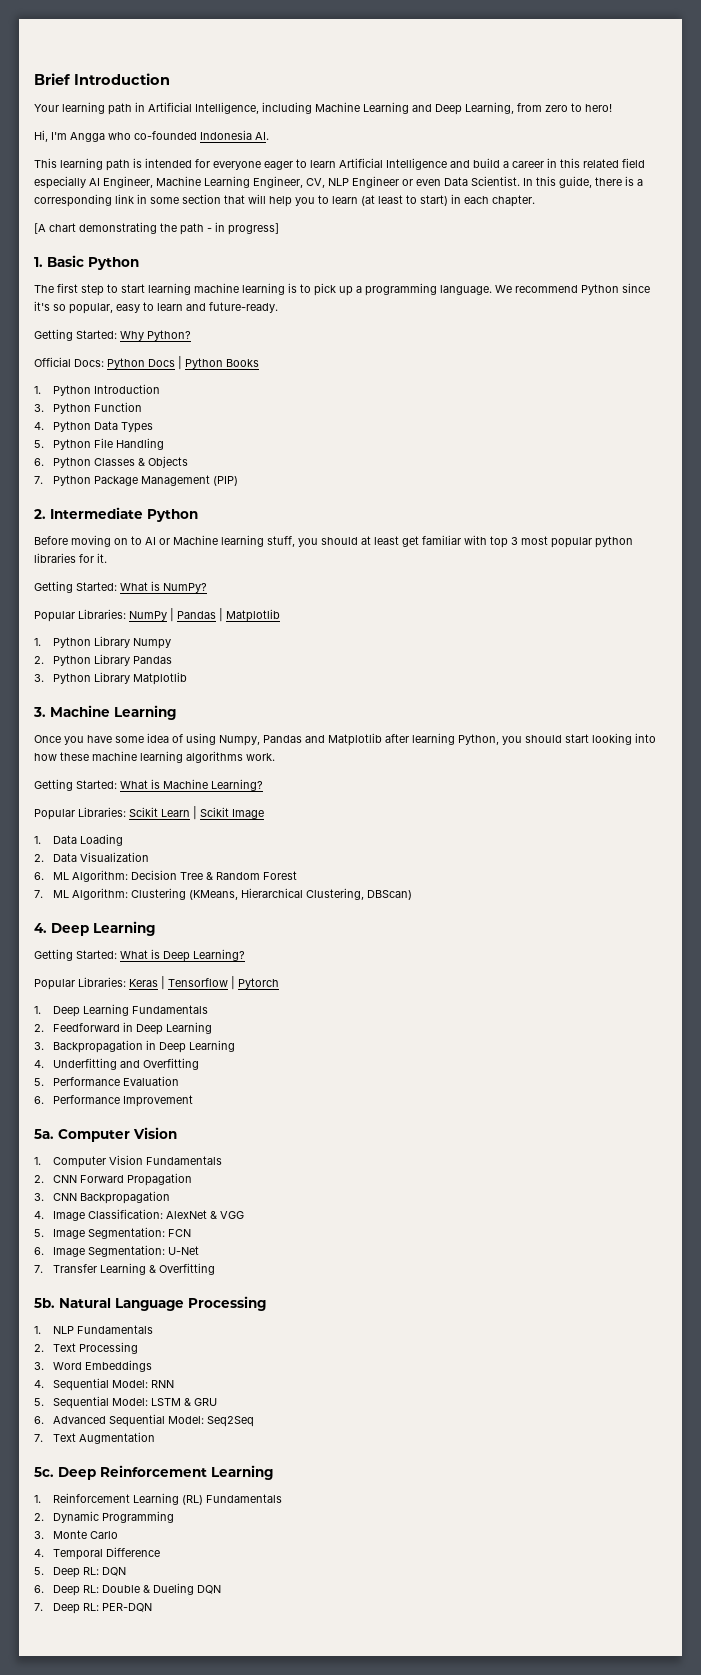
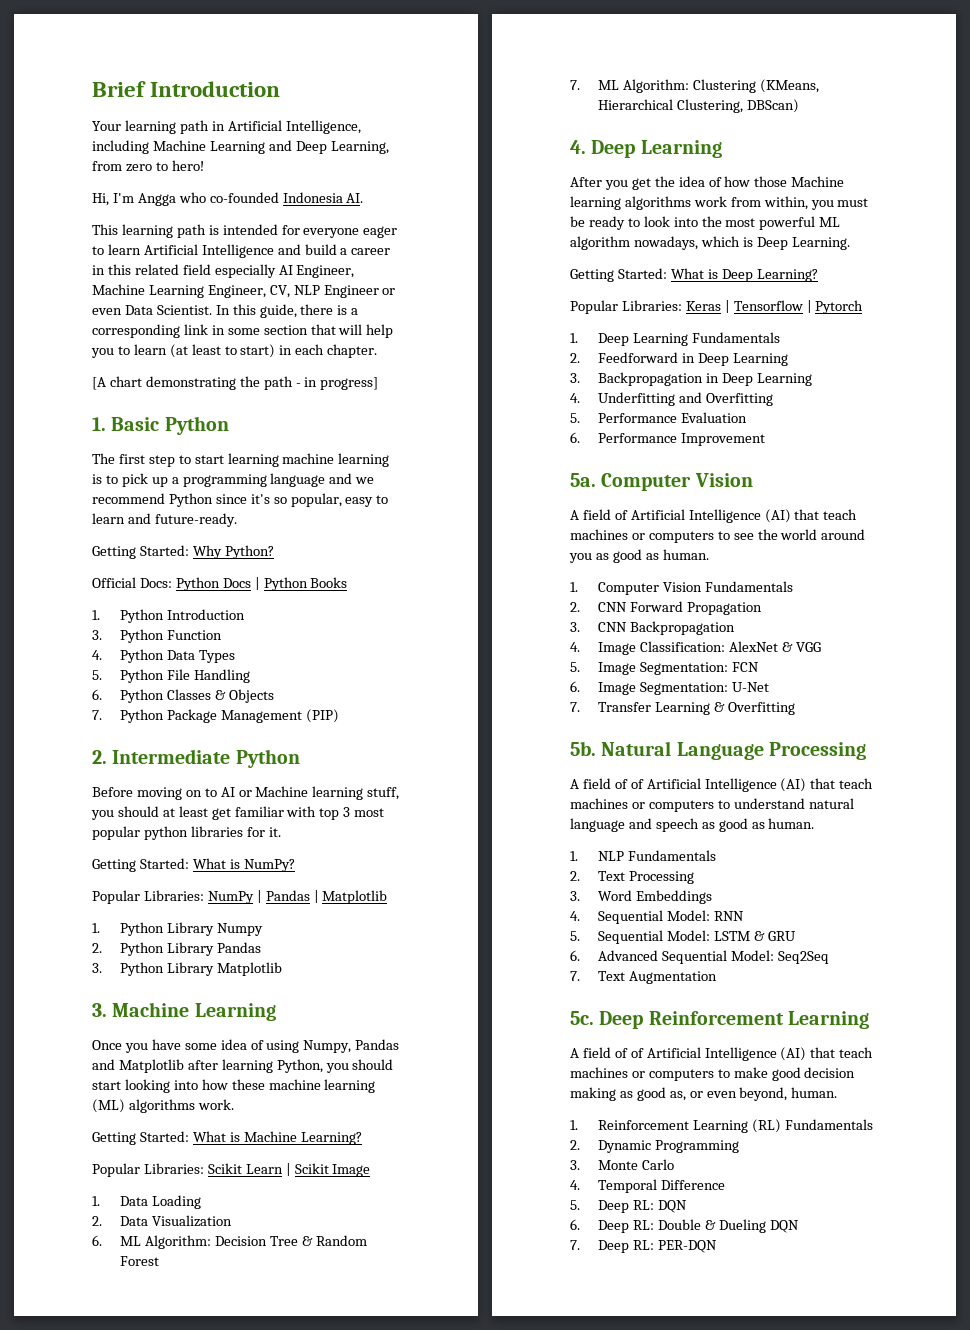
- The first step to start learning machine learning is to pick up a programming language. We recommend Python since it's so popular, easy to learn and future-ready.
+ The first step to start learning machine learning is to pick up a programming language and we recommend Python since it's so popular, easy to learn and future-ready.
- Once you have some idea of using Numpy, Pandas and Matplotlib after learning Python, you should start looking into how these machine learning algorithms work.
+ Once you have some idea of using Numpy, Pandas and Matplotlib after learning Python, you should start looking into how these machine learning (ML) algorithms work.
+ After you get the idea of how those Machine learning algorithms work from within, you must be ready to look into the most powerful ML algorithm nowadays, which is Deep Learning.
+ A field of Artificial Intelligence (AI) that teach machines or computers to see the world around you as good as human.
+ A field of of Artificial Intelligence (AI) that teach machines or computers to understand natural language and speech as good as human.
+ A field of of Artificial Intelligence (AI) that teach machines or computers to make good decision making as good as, or even beyond, human.

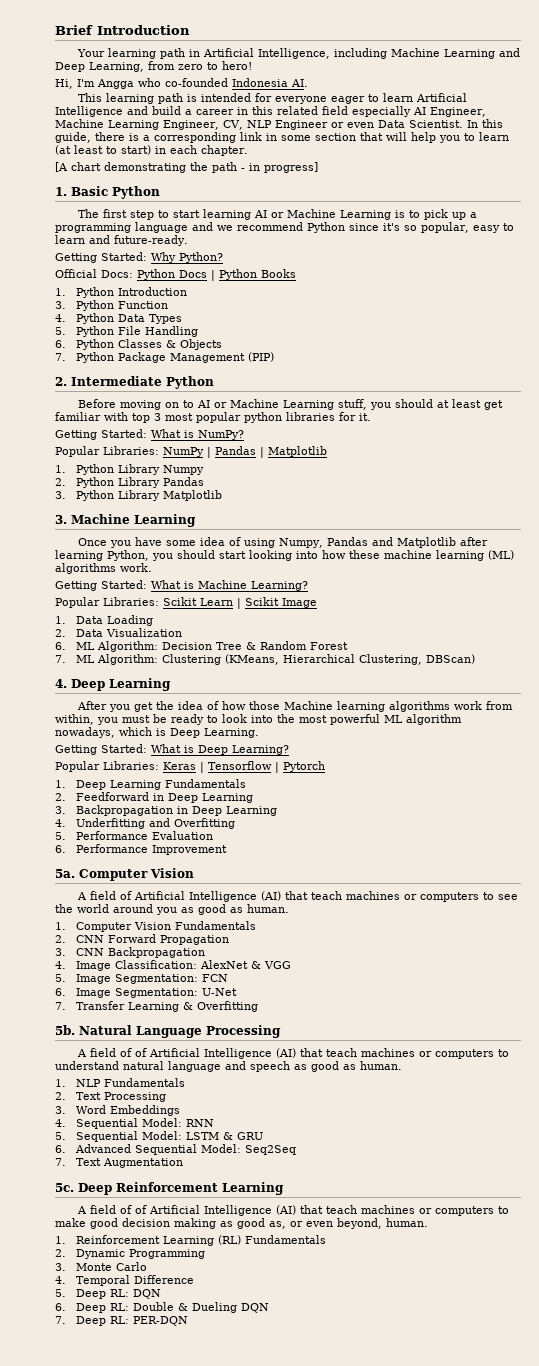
- The first step to start learning machine learning is to pick up a programming language and we recommend Python since it's so popular, easy to learn and future-ready.
+ The first step to start learning AI or Machine Learning is to pick up a programming language and we recommend Python since it's so popular, easy to learn and future-ready.
- Before moving on to AI or Machine learning stuff, you should at least get familiar with top 3 most popular python libraries for it.
+ Before moving on to AI or Machine Learning stuff, you should at least get familiar with top 3 most popular python libraries for it.

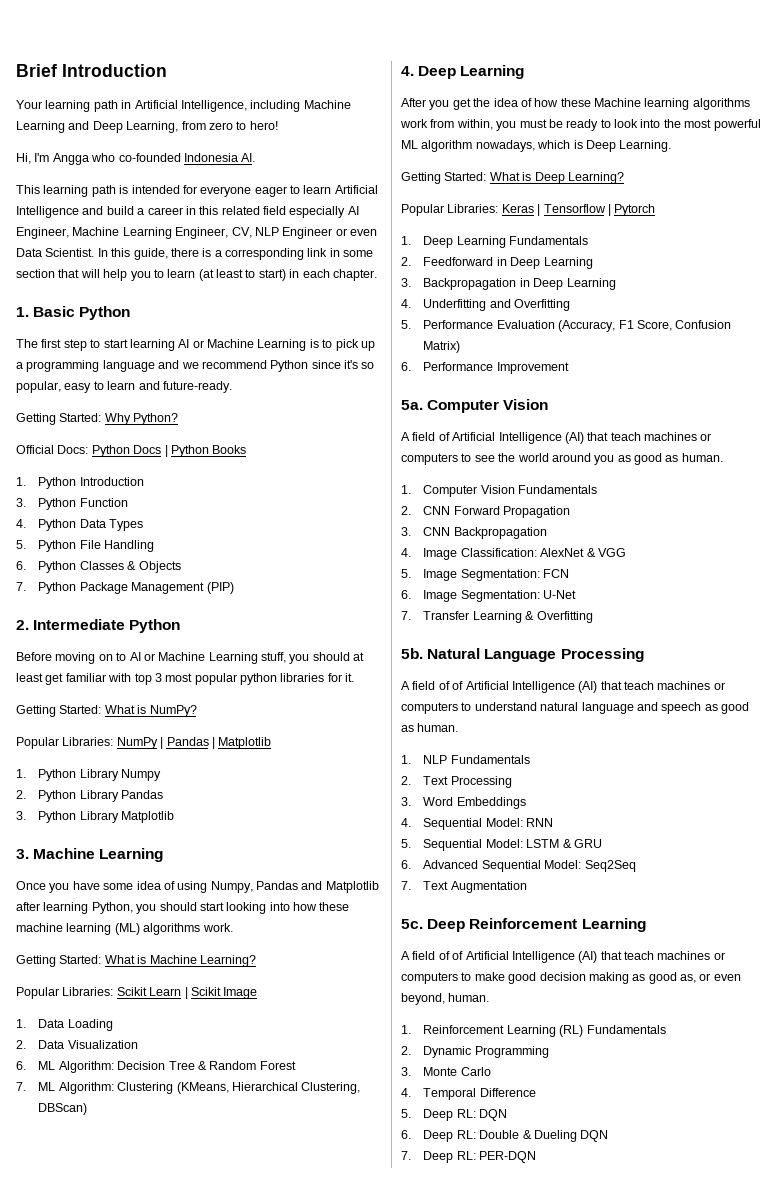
- [A chart demonstrating the path - in progress]
- After you get the idea of how those Machine learning algorithms work from within, you must be ready to look into the most powerful ML algorithm nowadays, which is Deep Learning.
+ After you get the idea of how these Machine learning algorithms work from within, you must be ready to look into the most powerful ML algorithm nowadays, which is Deep Learning.
- 5. Performance Evaluation
+ 5. Performance Evaluation (Accuracy, F1 Score, Confusion Matrix)

